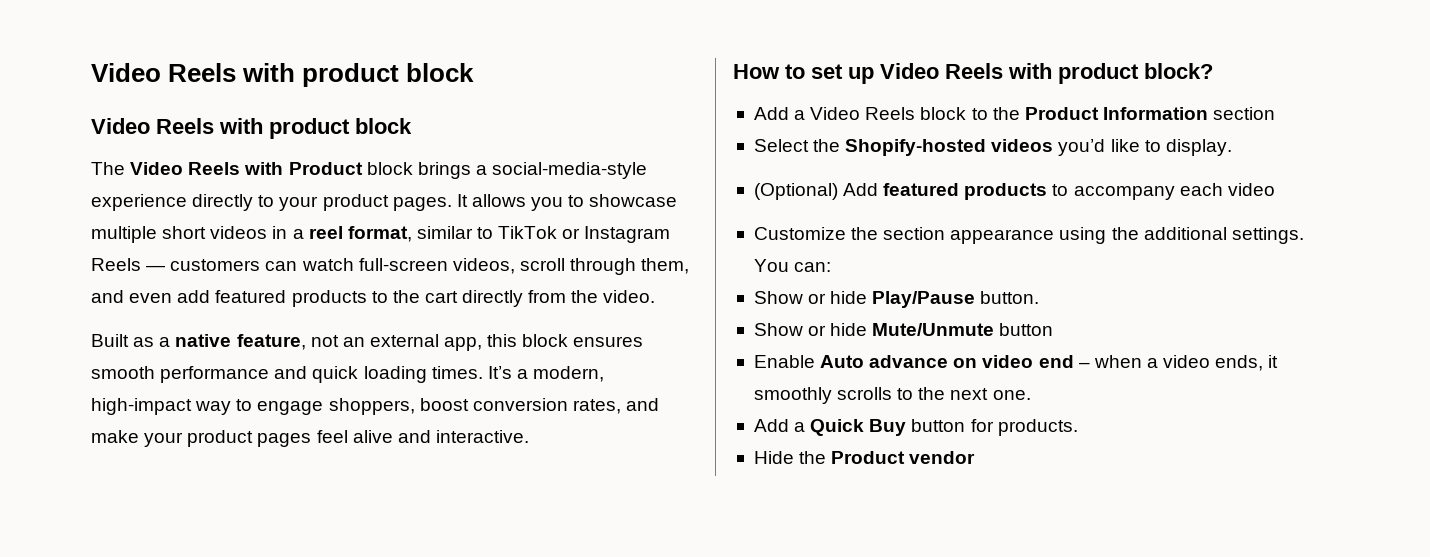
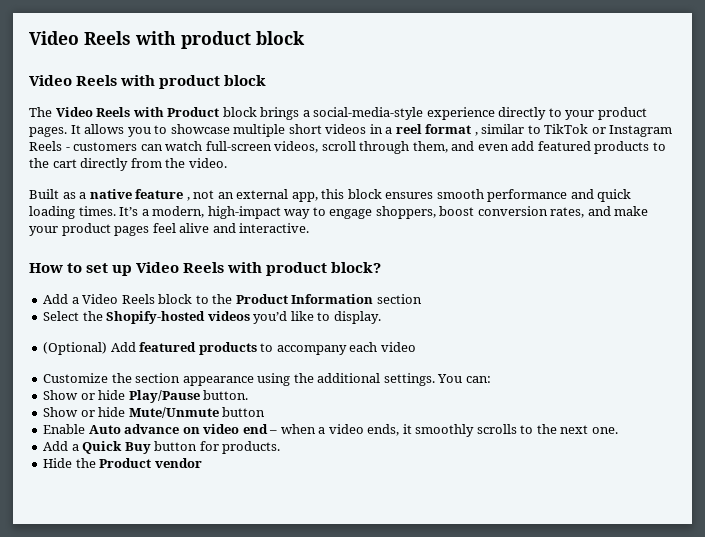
- It allows you to showcase multiple short videos in a reel format, similar to TikTok or Instagram Reels — customers can watch full-screen videos, scroll through them, and even add featured products to the cart directly from the video.
+ It allows you to showcase multiple short videos in a reel format , similar to TikTok or Instagram Reels - customers can watch full-screen videos, scroll through them, and even add featured products to the cart directly from the video.
- Built as a native feature, not an external app, this block ensures smooth performance and quick loading times.
+ Built as a native feature , not an external app, this block ensures smooth performance and quick loading times.

